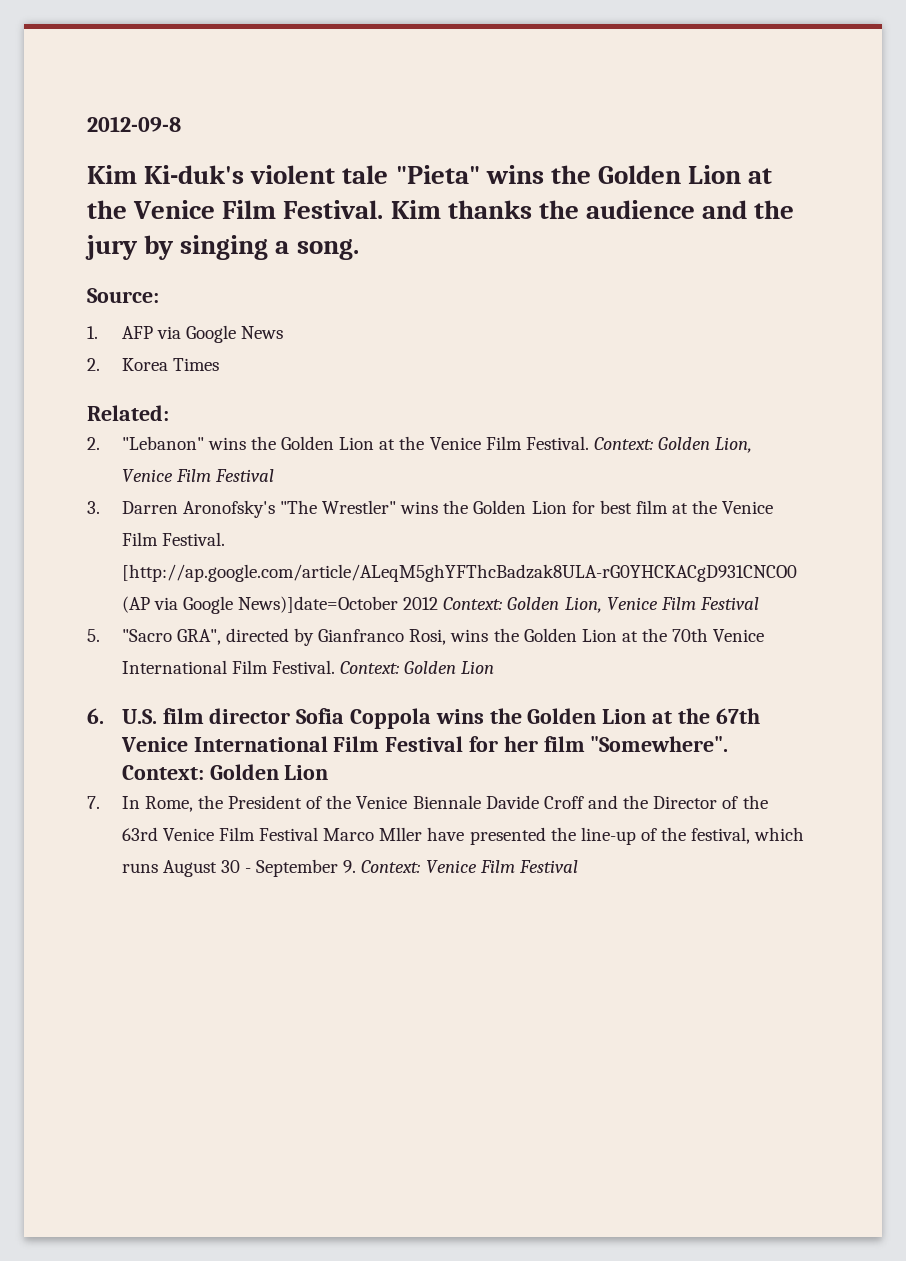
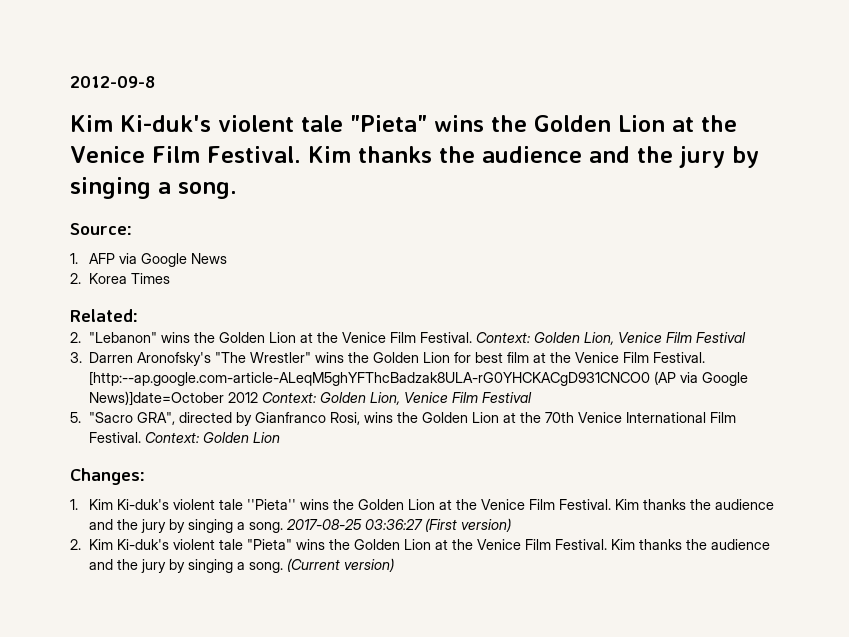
- [http://ap.google.com/article/ALeqM5ghYFThcBadzak8ULA-rG0YHCKACgD931CNCO0 (AP via Google News)]date=October 2012 Context: Golden Lion, Venice Film Festival
+ [http:--ap.google.com-article-ALeqM5ghYFThcBadzak8ULA-rG0YHCKACgD931CNCO0 (AP via Google News)]date=October 2012 Context: Golden Lion, Venice Film Festival
- 6. U.S. film director Sofia Coppola wins the Golden Lion at the 67th Venice International Film Festival for her film "Somewhere". Context: Golden Lion
- 7. In Rome, the President of the Venice Biennale Davide Croff and the Director of the 63rd Venice Film Festival Marco Mller have presented the line-up of the festival, which runs August 30 - September 9. Context: Venice Film Festival
+ Changes:
+ 1. Kim Ki-duk's violent tale ''Pieta'' wins the Golden Lion at the Venice Film Festival. Kim thanks the audience and the jury by singing a song. 2017-08-25 03:36:27 (First version)
+ 2. Kim Ki-duk's violent tale "Pieta" wins the Golden Lion at the Venice Film Festival. Kim thanks the audience and the jury by singing a song. (Current version)

